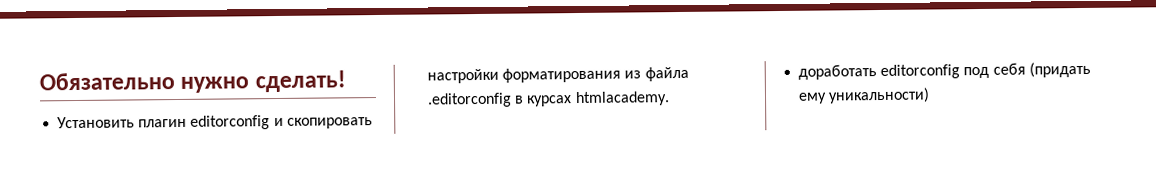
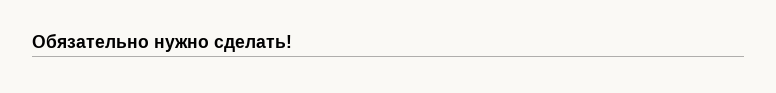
- Установить плагин editorconfig и скопировать настройки форматирования из файла .editorconfig в курсах htmlacademy.
- доработать editorconfig под себя (придать ему уникальности)

